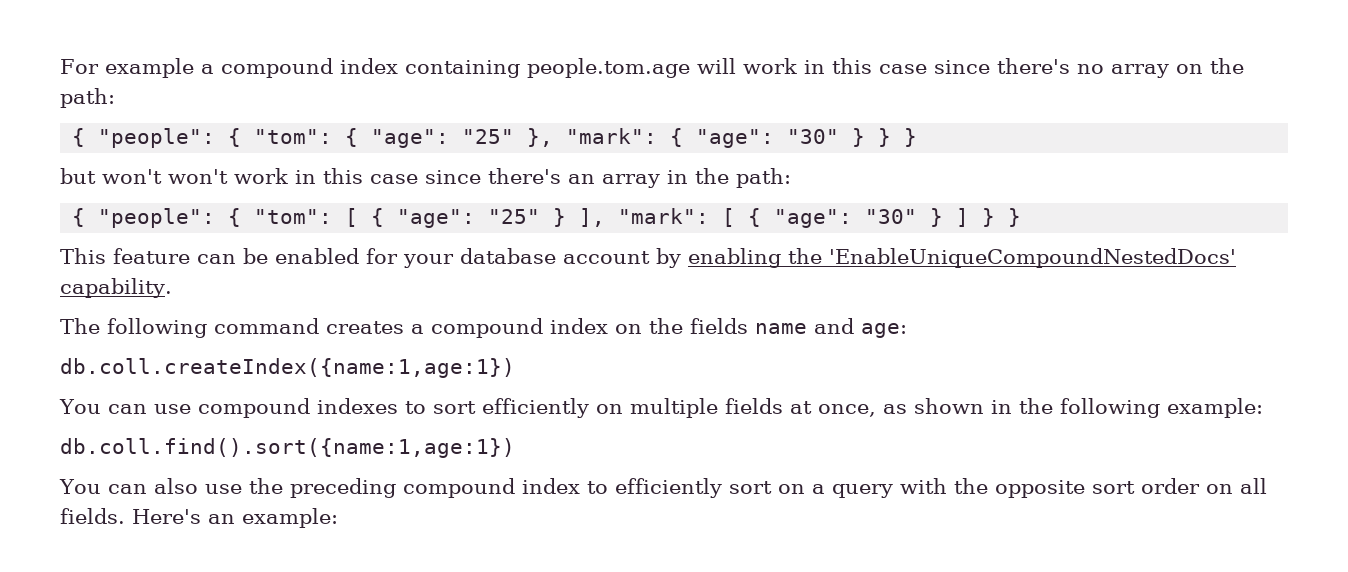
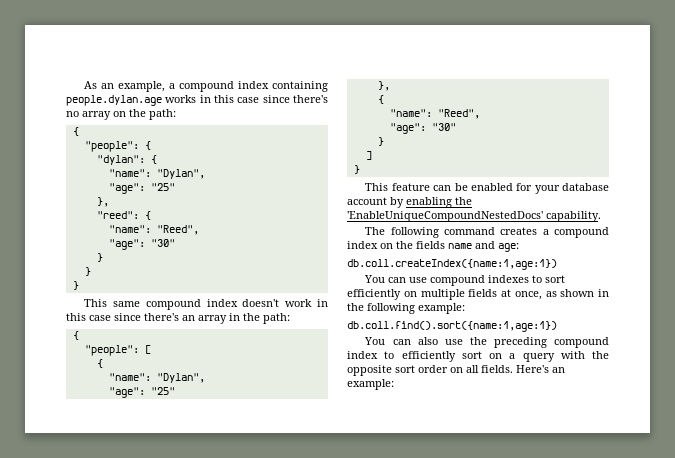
- For example a compound index containing people.tom.age will work in this case since there's no array on the path:
- { "people": { "tom": { "age": "25" }, "mark": { "age": "30" } } }
- but won't won't work in this case since there's an array in the path:
- { "people": { "tom": [ { "age": "25" } ], "mark": [ { "age": "30" } ] } }
+ As an example, a compound index containing people.dylan.age works in this case since there's no array on the path:
+ {
+ "people": {
+ "dylan": {
+ "name": "Dylan",
+ "age": "25"
+ },
+ "reed": {
+ "name": "Reed",
+ "age": "30"
+ }
+ }
+ }
+ This same compound index doesn't work in this case since there's an array in the path:
+ {
+ "people": [
+ {
+ "name": "Dylan",
+ "age": "25"
+ },
+ {
+ "name": "Reed",
+ "age": "30"
+ }
+ ]
+ }

